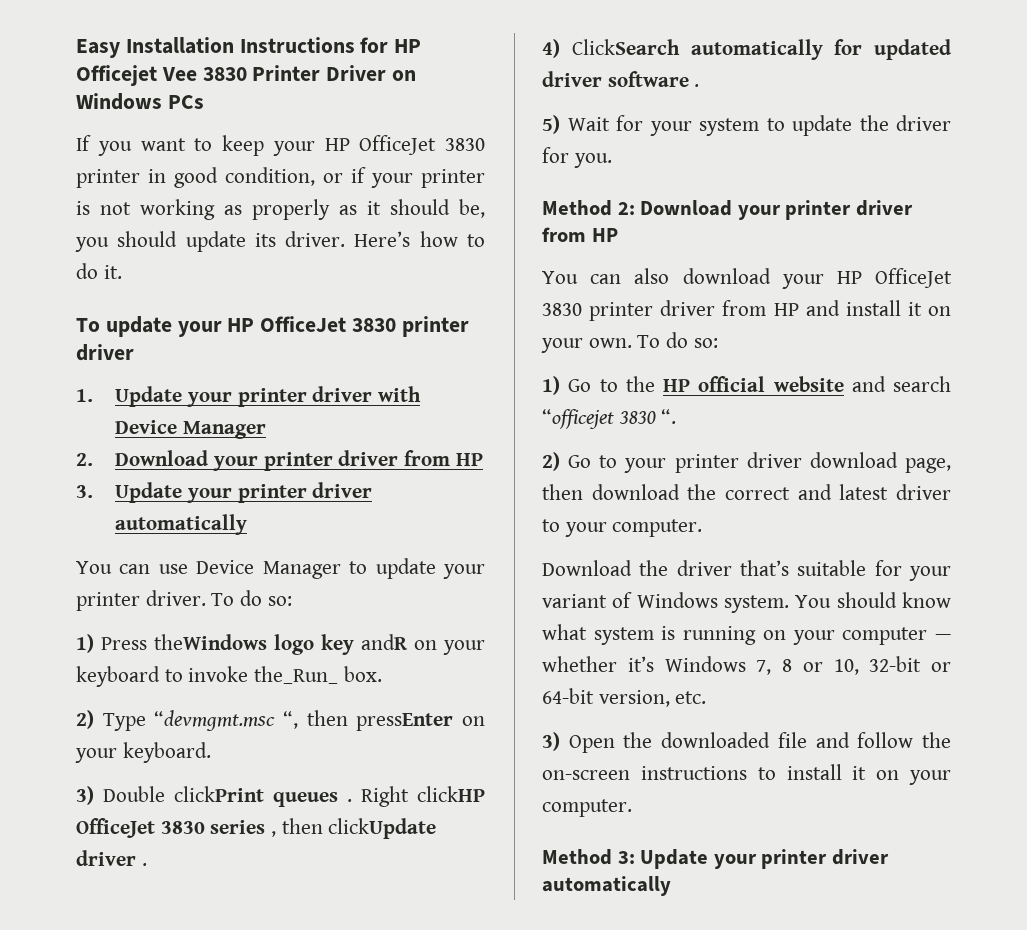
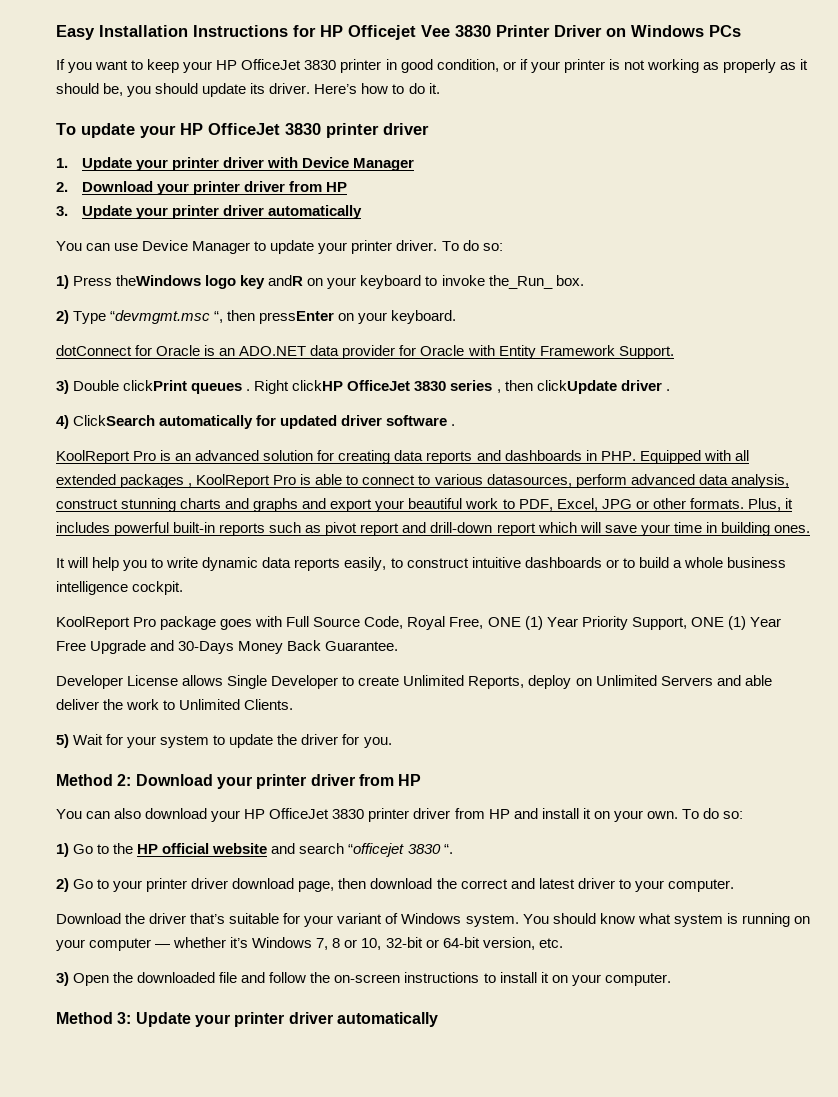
+ dotConnect for Oracle is an ADO.NET data provider for Oracle with Entity Framework Support.
+ KoolReport Pro is an advanced solution for creating data reports and dashboards in PHP. Equipped with all extended packages , KoolReport Pro is able to connect to various datasources, perform advanced data analysis, construct stunning charts and graphs and export your beautiful work to PDF, Excel, JPG or other formats. Plus, it includes powerful built-in reports such as pivot report and drill-down report which will save your time in building ones.
+ It will help you to write dynamic data reports easily, to construct intuitive dashboards or to build a whole business intelligence cockpit.
+ KoolReport Pro package goes with Full Source Code, Royal Free, ONE (1) Year Priority Support, ONE (1) Year Free Upgrade and 30-Days Money Back Guarantee.
+ Developer License allows Single Developer to create Unlimited Reports, deploy on Unlimited Servers and able deliver the work to Unlimited Clients.

